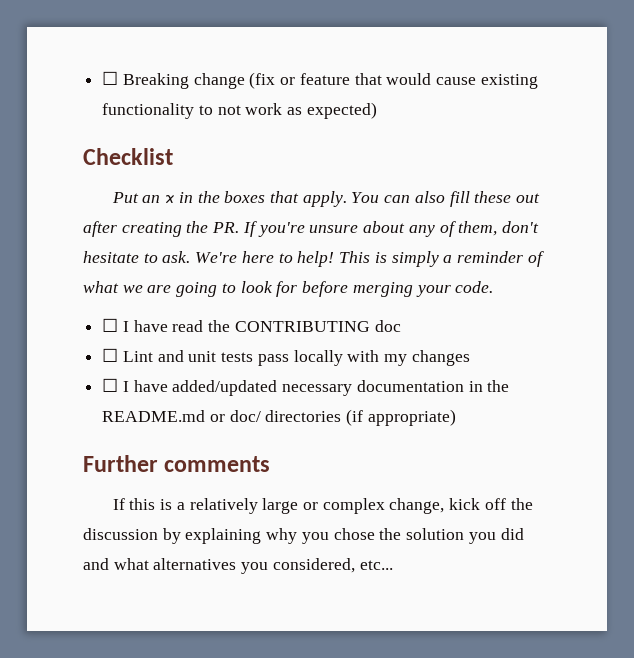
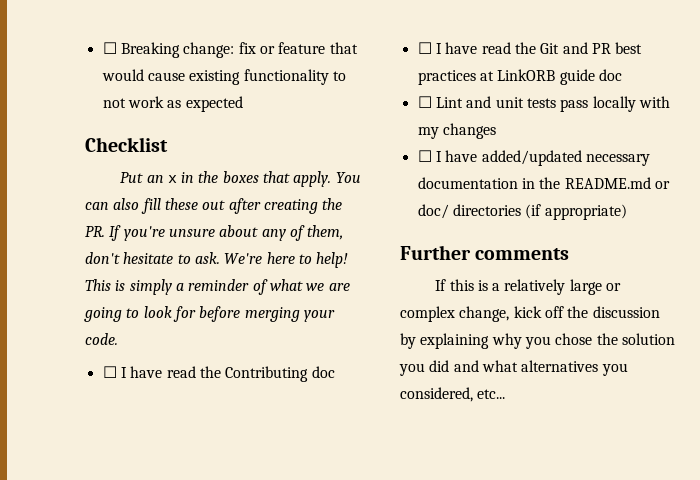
- ☐ Breaking change (fix or feature that would cause existing functionality to not work as expected)
+ ☐ Breaking change: fix or feature that would cause existing functionality to not work as expected
- ☐ I have read the CONTRIBUTING doc
+ ☐ I have read the Contributing doc
+ ☐ I have read the Git and PR best practices at LinkORB guide doc

